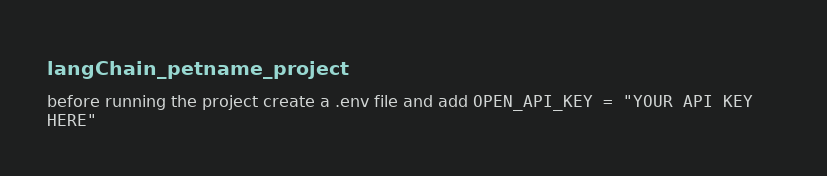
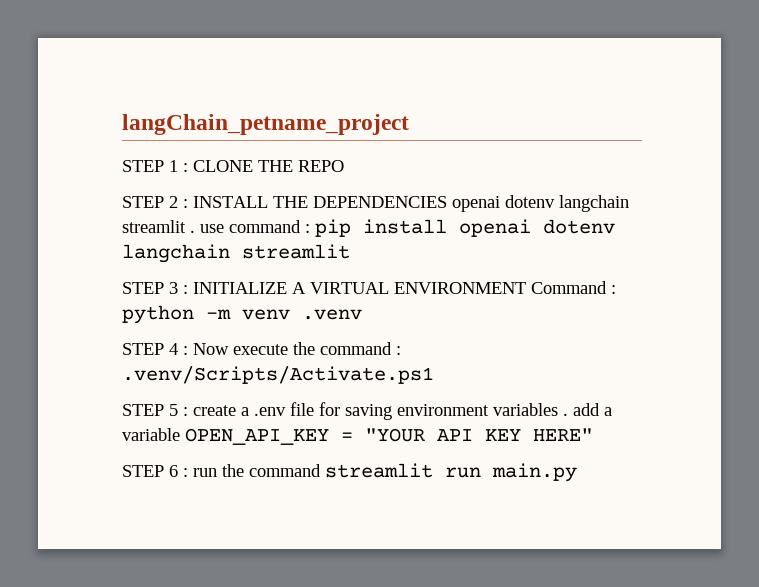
- before running the project create a .env file and add OPEN_API_KEY = "YOUR API KEY HERE"
+ STEP 1 : CLONE THE REPO
+ STEP 2 : INSTALL THE DEPENDENCIES openai dotenv langchain streamlit . use command : pip install openai dotenv langchain streamlit
+ STEP 3 : INITIALIZE A VIRTUAL ENVIRONMENT Command : python -m venv .venv
+ STEP 4 : Now execute the command : .venv/Scripts/Activate.ps1
+ STEP 5 : create a .env file for saving environment variables . add a variable OPEN_API_KEY = "YOUR API KEY HERE"
+ STEP 6 : run the command streamlit run main.py

